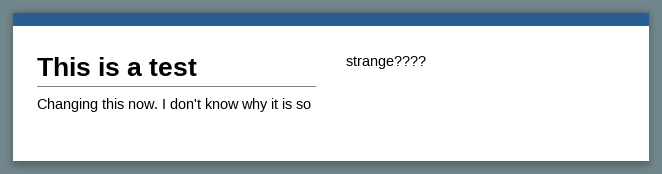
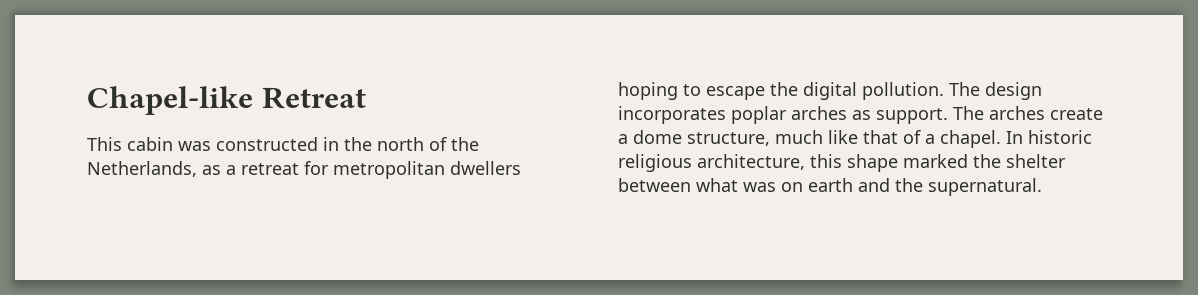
- This is a test
- Changing this now. I don't know why it is so strange????
+ Chapel-like Retreat
+ This cabin was constructed in the north of the Netherlands, as a retreat for metropolitan dwellers hoping to escape the digital pollution. The design incorporates poplar arches as support. The arches create a dome structure, much like that of a chapel. In historic religious architecture, this shape marked the shelter between what was on earth and the supernatural.

